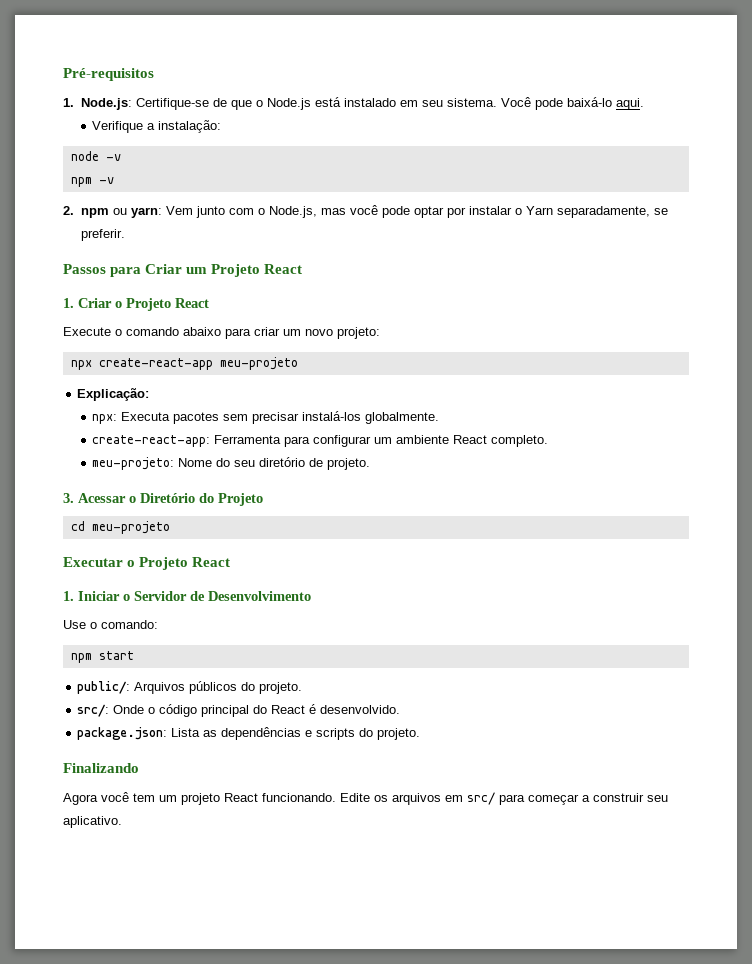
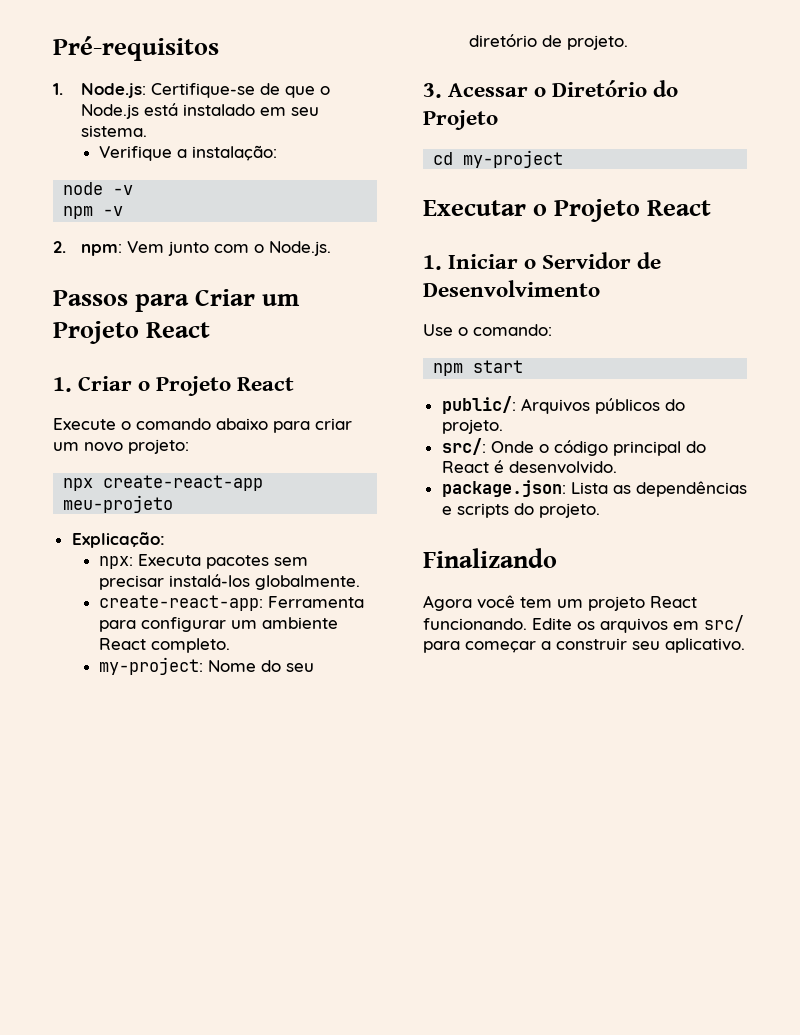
- Você pode baixá-lo aqui.
- 2. npm ou yarn: Vem junto com o Node.js, mas você pode optar por instalar o Yarn separadamente, se preferir.
+ 2. npm: Vem junto com o Node.js.
- meu-projeto: Nome do seu diretório de projeto.
+ my-project: Nome do seu diretório de projeto.
- cd meu-projeto
+ cd my-project

